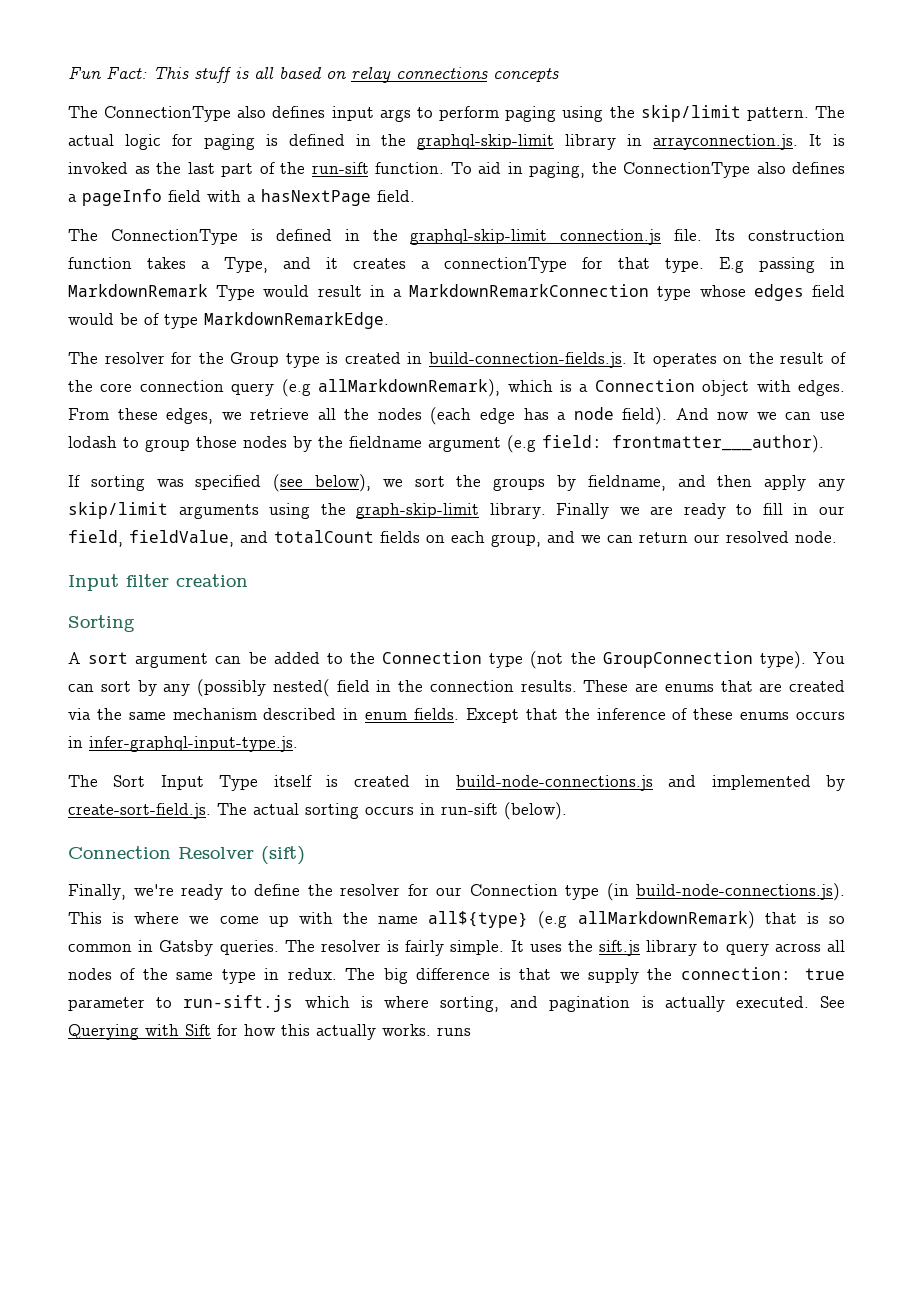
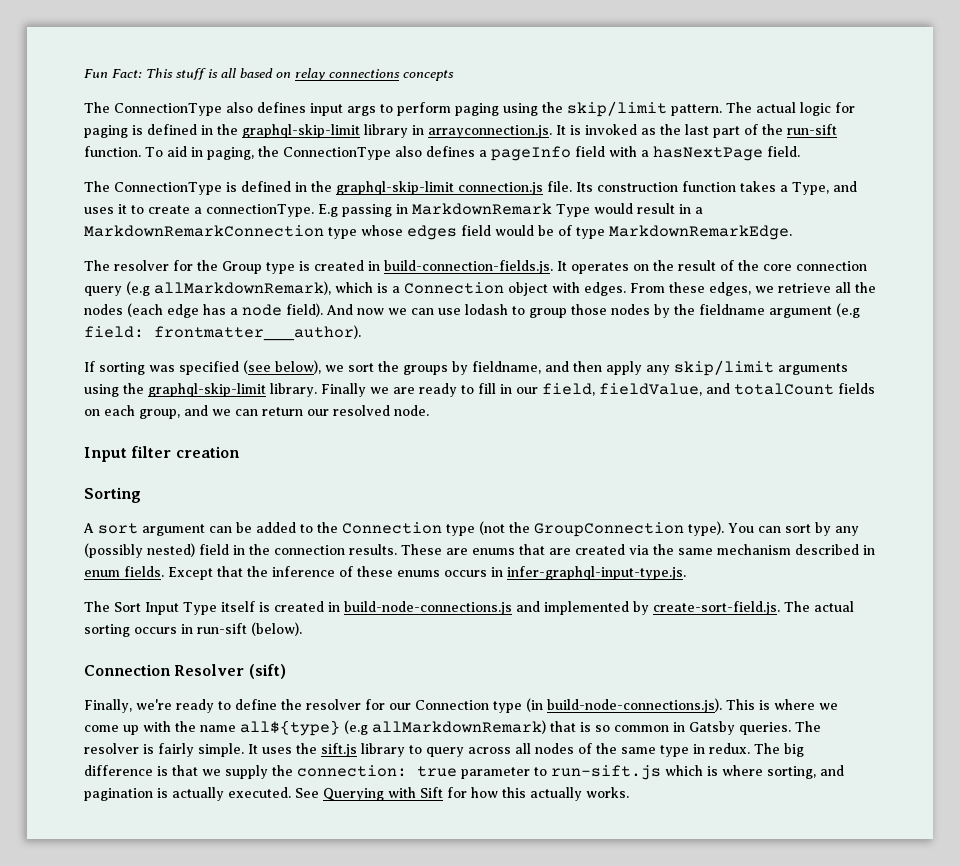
- Its construction function takes a Type, and it creates a connectionType for that type.
+ Its construction function takes a Type, and uses it to create a connectionType.
- If sorting was specified (see below), we sort the groups by fieldname, and then apply any skip/limit arguments using the graph-skip-limit library.
+ If sorting was specified (see below), we sort the groups by fieldname, and then apply any skip/limit arguments using the graphql-skip-limit library.
- You can sort by any (possibly nested( field in the connection results.
+ You can sort by any (possibly nested) field in the connection results.
- See Querying with Sift for how this actually works. runs
+ See Querying with Sift for how this actually works.

